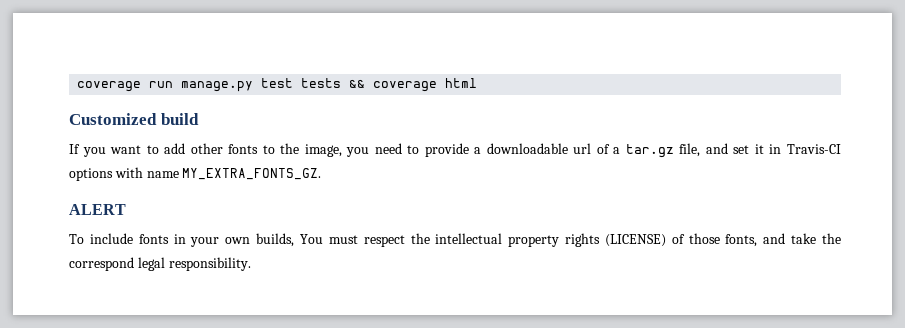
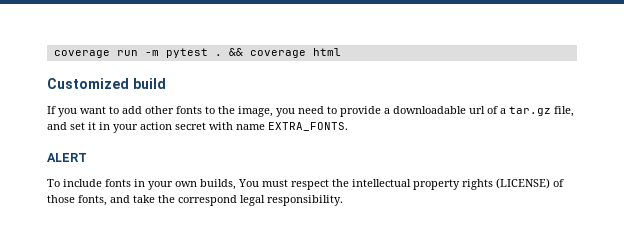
- coverage run manage.py test tests && coverage html
+ coverage run -m pytest . && coverage html
- If you want to add other fonts to the image, you need to provide a downloadable url of a tar.gz file, and set it in Travis-CI options with name MY_EXTRA_FONTS_GZ.
+ If you want to add other fonts to the image, you need to provide a downloadable url of a tar.gz file, and set it in your action secret with name EXTRA_FONTS.

